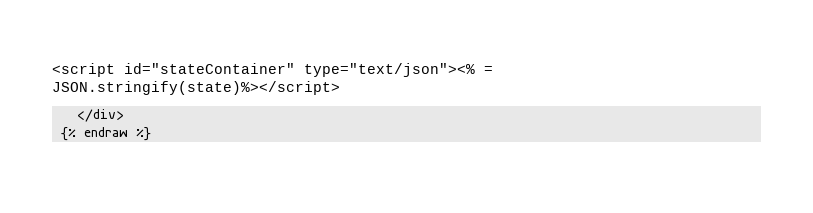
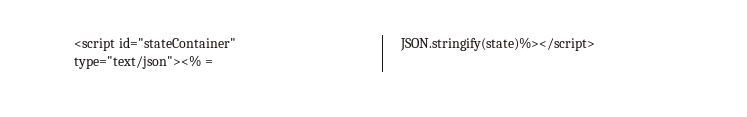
- </div>
- {% endraw %}

